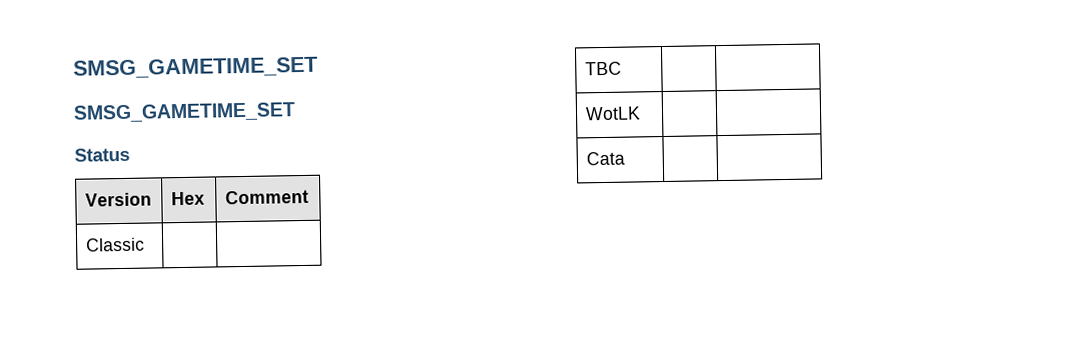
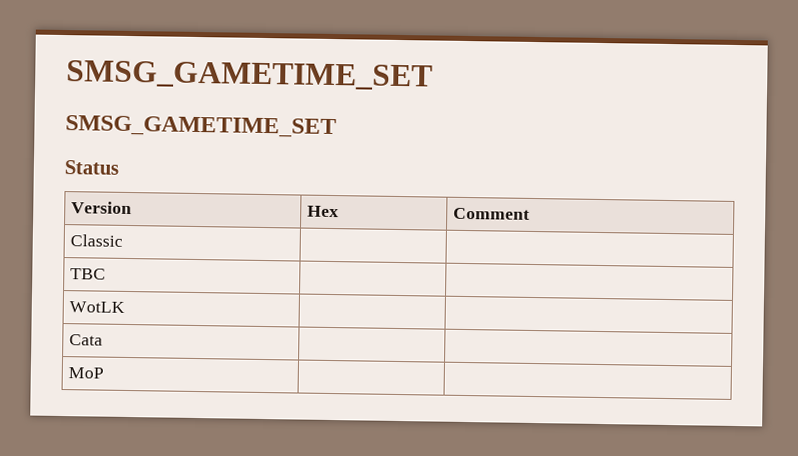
+ MoP | |

